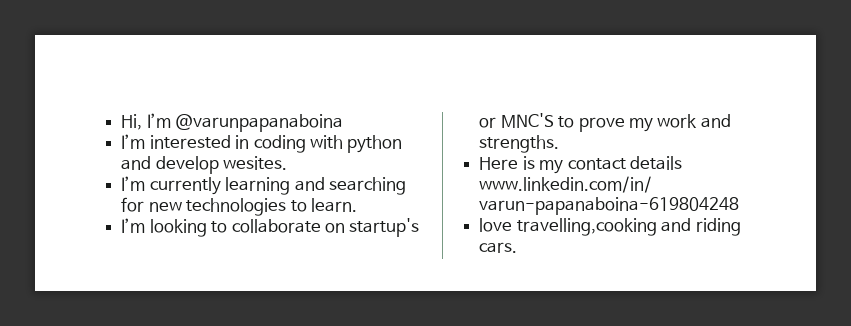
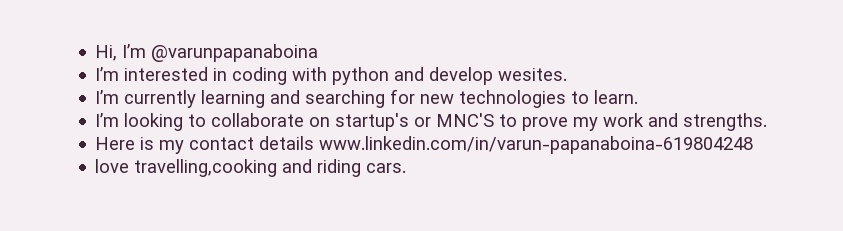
- Here is my contact details www.linkedin.com/in/ varun-papanaboina-619804248
+ Here is my contact details www.linkedin.com/in/varun-papanaboina-619804248

